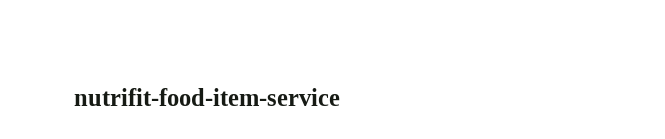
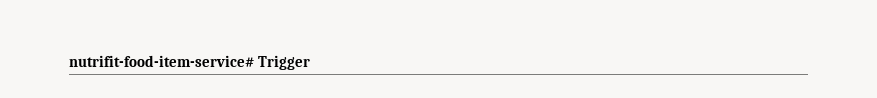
- nutrifit-food-item-service
+ nutrifit-food-item-service# Trigger

